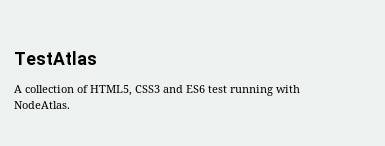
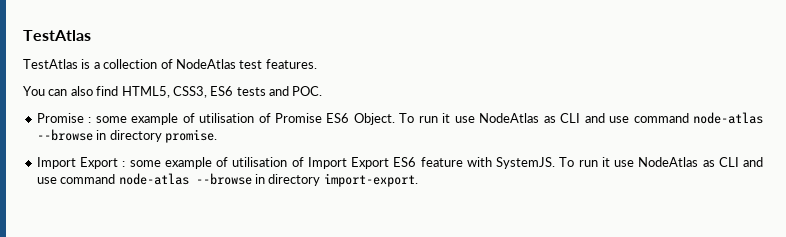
- A collection of HTML5, CSS3 and ES6 test running with NodeAtlas.
+ TestAtlas is a collection of NodeAtlas test features.
+ You can also find HTML5, CSS3, ES6 tests and POC.
+ Promise : some example of utilisation of Promise ES6 Object. To run it use NodeAtlas as CLI and use command node-atlas --browse in directory promise.
+ Import Export : some example of utilisation of Import Export ES6 feature with SystemJS. To run it use NodeAtlas as CLI and use command node-atlas --browse in directory import-export.

